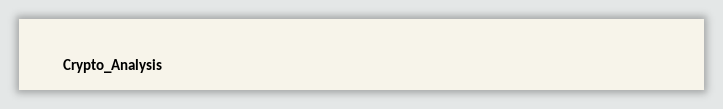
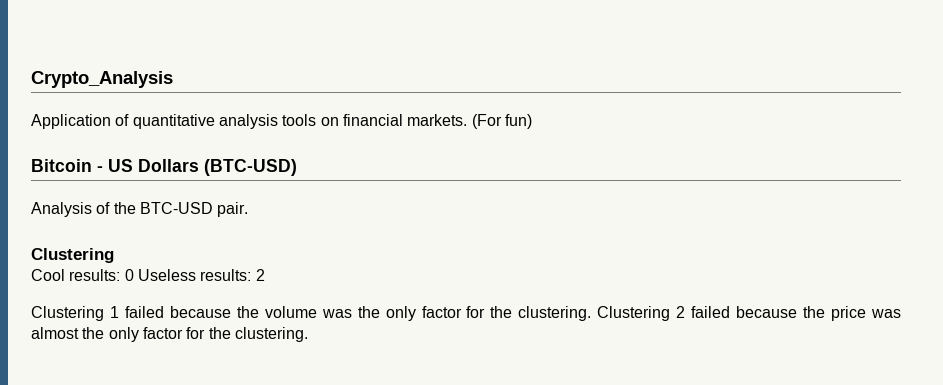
+ Application of quantitative analysis tools on financial markets. (For fun)
+ Bitcoin - US Dollars (BTC-USD)
+ Analysis of the BTC-USD pair.
+ Clustering
+ Cool results: 0 Useless results: 2
+ Clustering 1 failed because the volume was the only factor for the clustering. Clustering 2 failed because the price was almost the only factor for the clustering.

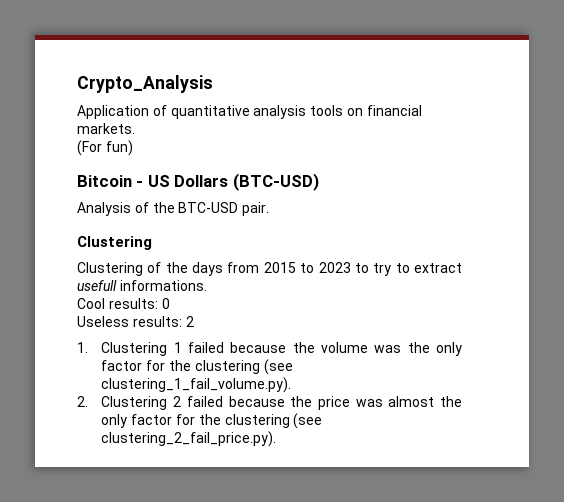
- Application of quantitative analysis tools on financial markets. (For fun)
+ Application of quantitative analysis tools on financial markets.
+ (For fun)
+ Clustering of the days from 2015 to 2023 to try to extract usefull informations.
- Cool results: 0 Useless results: 2
+ Cool results: 0
+ Useless results: 2
- Clustering 1 failed because the volume was the only factor for the clustering. Clustering 2 failed because the price was almost the only factor for the clustering.
+ 1. Clustering 1 failed because the volume was the only factor for the clustering (see clustering_1_fail_volume.py).
+ 2. Clustering 2 failed because the price was almost the only factor for the clustering (see clustering_2_fail_price.py).

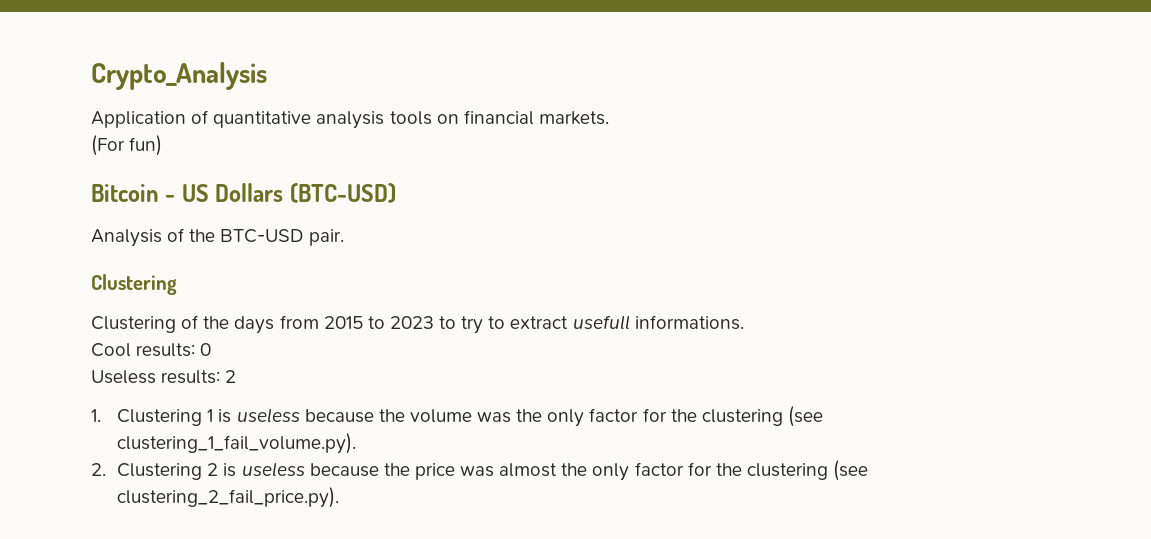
- 1. Clustering 1 failed because the volume was the only factor for the clustering (see clustering_1_fail_volume.py).
+ 1. Clustering 1 is useless because the volume was the only factor for the clustering (see clustering_1_fail_volume.py).
- 2. Clustering 2 failed because the price was almost the only factor for the clustering (see clustering_2_fail_price.py).
+ 2. Clustering 2 is useless because the price was almost the only factor for the clustering (see clustering_2_fail_price.py).

